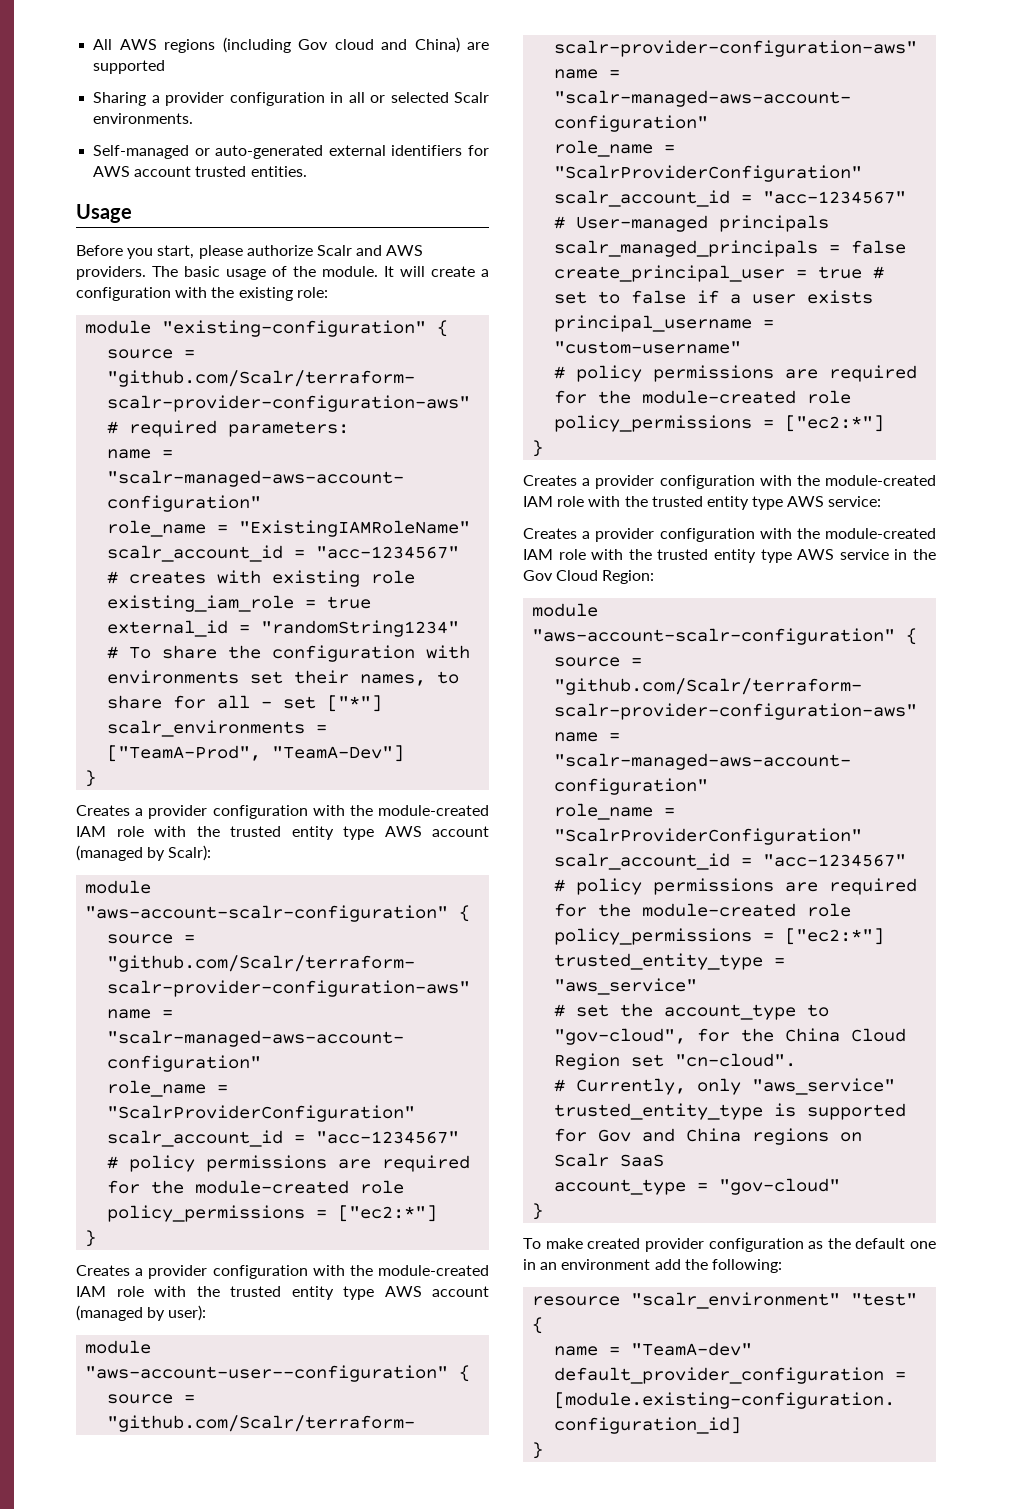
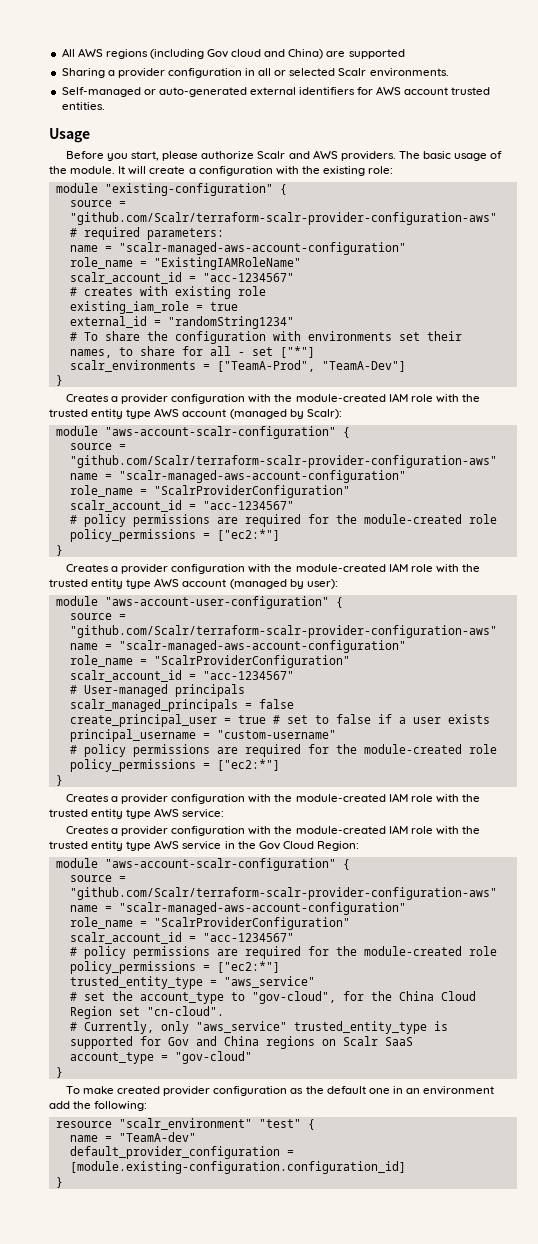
- module "aws-account-user--configuration" {
+ module "aws-account-user-configuration" {

